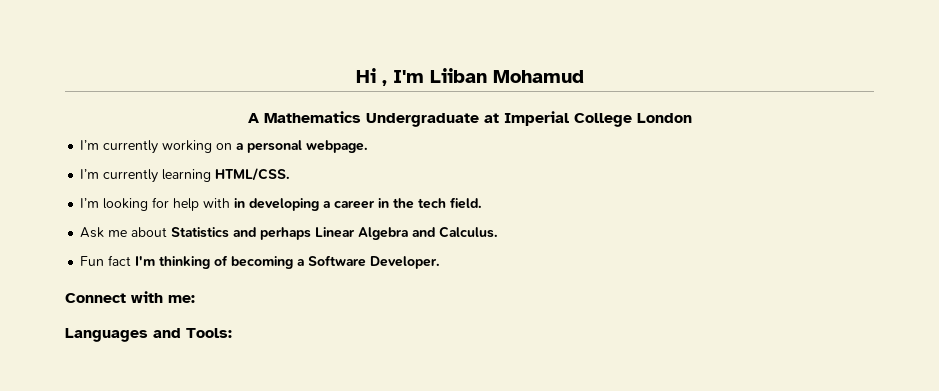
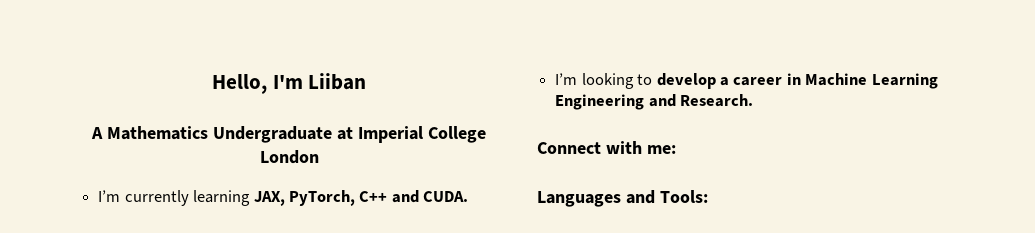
- Hi , I'm Liiban Mohamud
+ Hello, I'm Liiban
- I’m currently working on a personal webpage.
- I’m currently learning HTML/CSS.
- I’m looking for help with in developing a career in the tech field.
- Ask me about Statistics and perhaps Linear Algebra and Calculus.
- Fun fact I'm thinking of becoming a Software Developer.
+ I’m currently learning JAX, PyTorch, C++ and CUDA.
+ I’m looking to develop a career in Machine Learning Engineering and Research.

